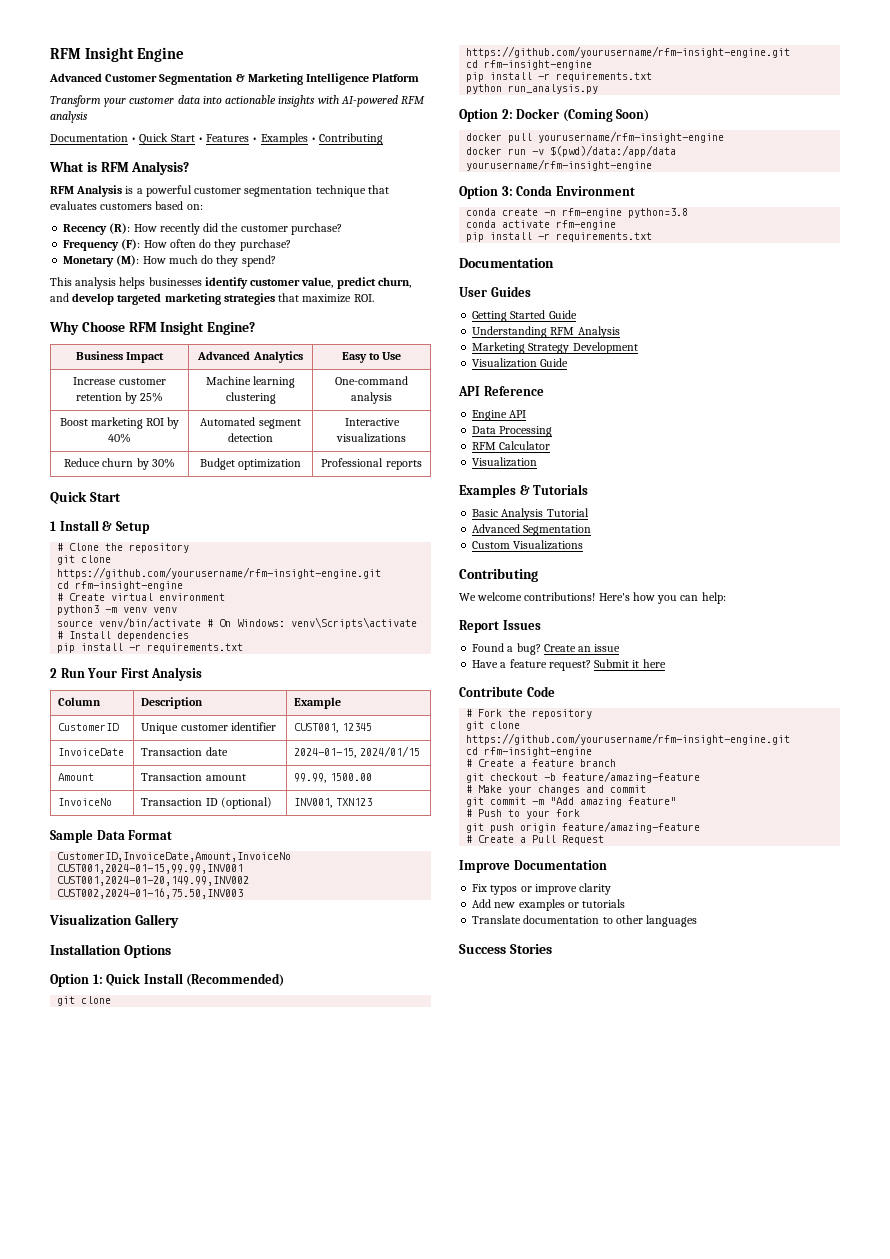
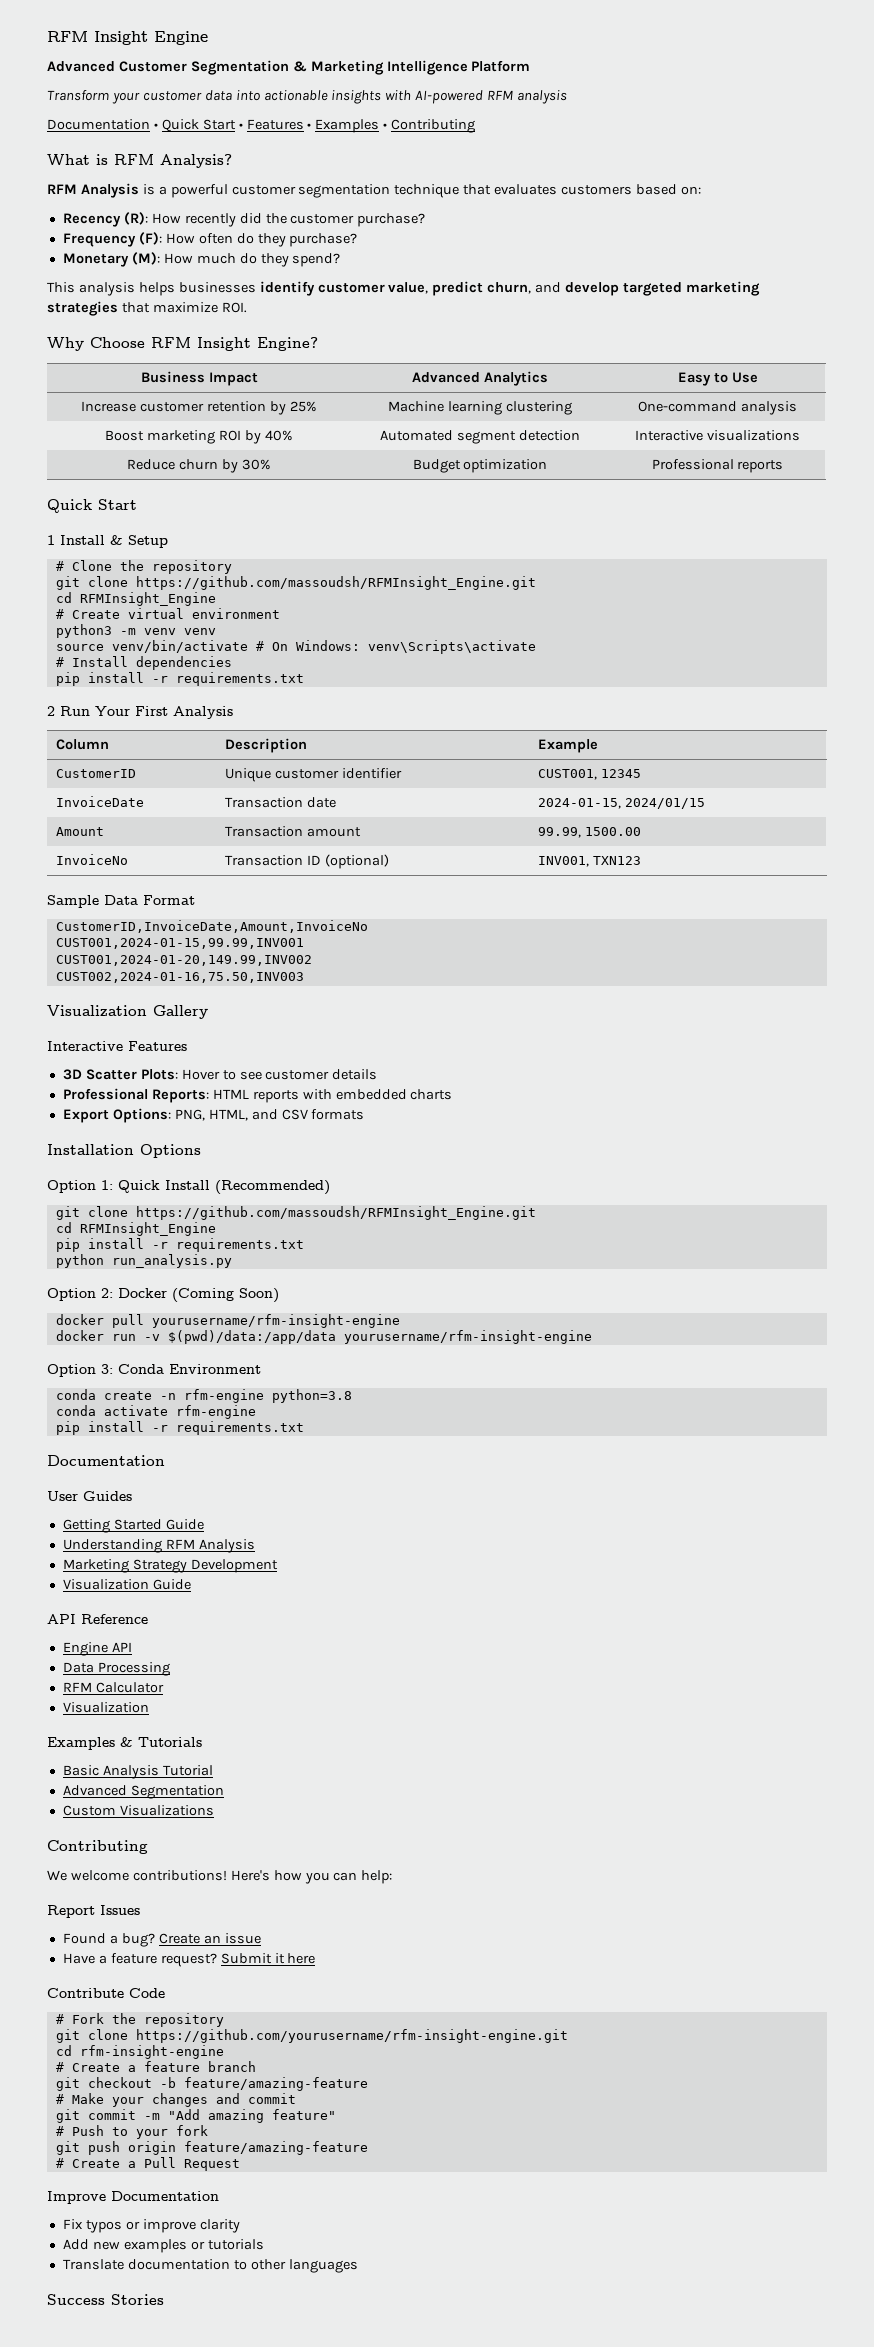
  # Clone the repository
- git clone https://github.com/yourusername/rfm-insight-engine.git
- cd rfm-insight-engine
+ git clone https://github.com/massoudsh/RFMInsight_Engine.git
+ cd RFMInsight_Engine
+ Interactive Features
+ 3D Scatter Plots: Hover to see customer details
+ Professional Reports: HTML reports with embedded charts
+ Export Options: PNG, HTML, and CSV formats
  Option 1: Quick Install (Recommended)
- git clone https://github.com/yourusername/rfm-insight-engine.git
- cd rfm-insight-engine
+ git clone https://github.com/massoudsh/RFMInsight_Engine.git
+ cd RFMInsight_Engine

